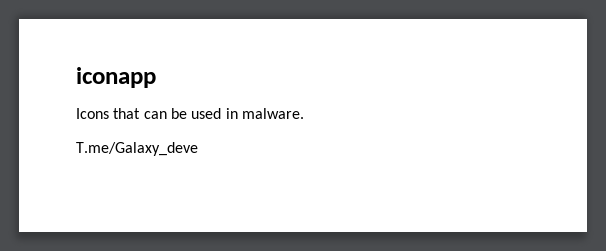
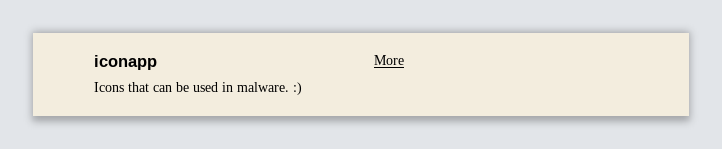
- Icons that can be used in malware.
- T.me/Galaxy_deve
+ Icons that can be used in malware. :)
+ More

